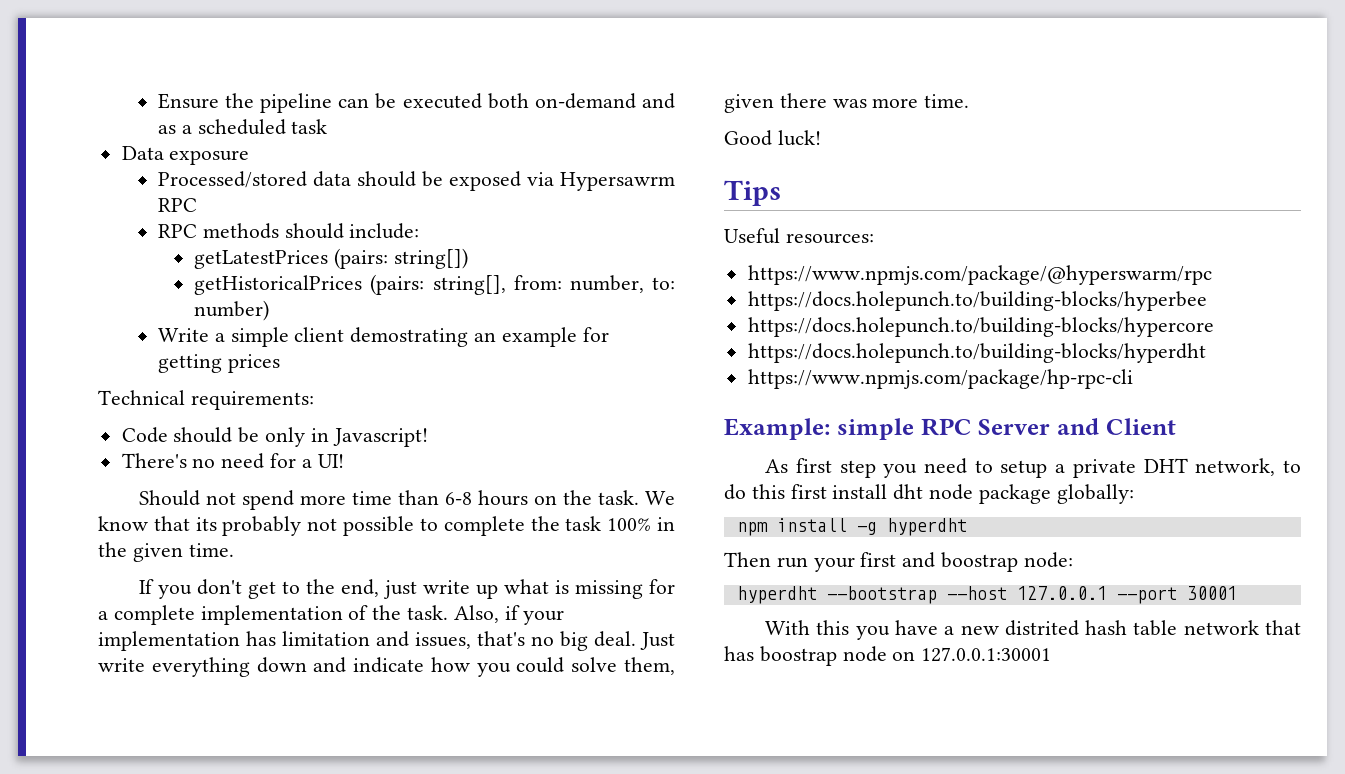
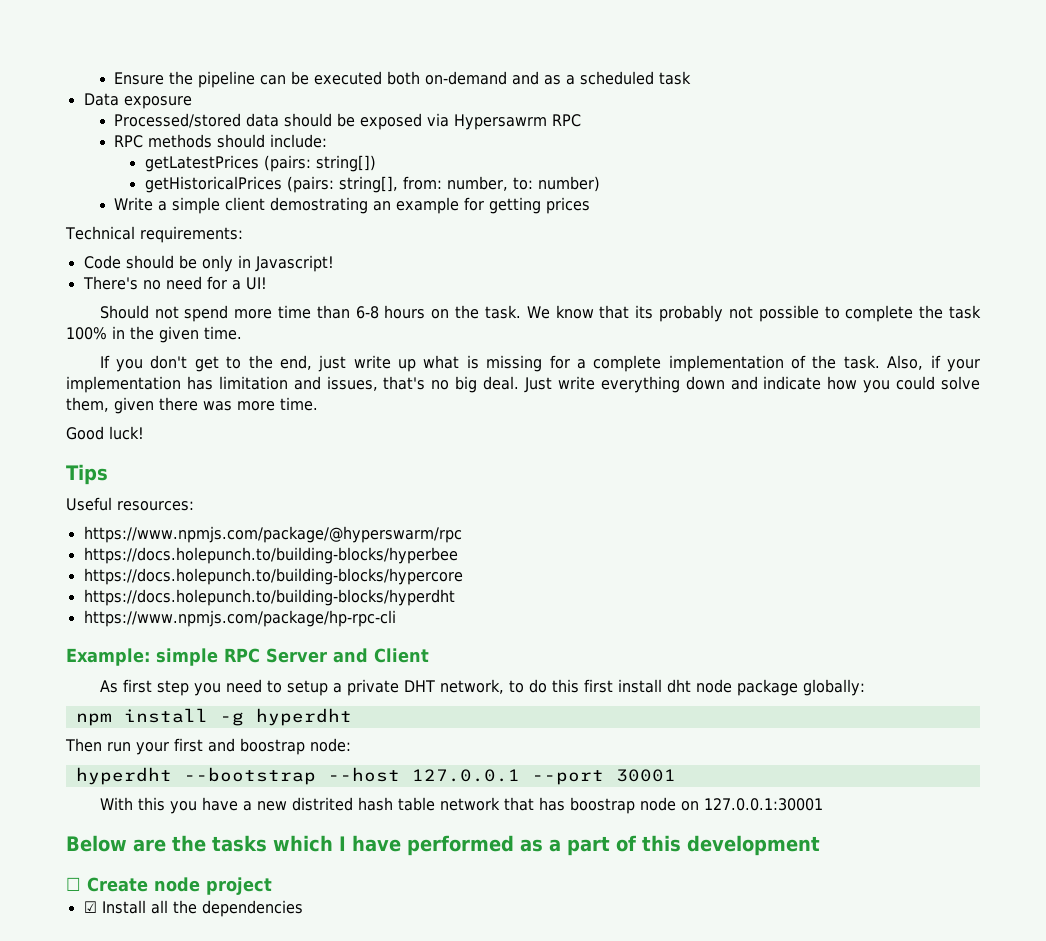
+ Below are the tasks which I have performed as a part of this development
+ ☐ Create node project
+ ☑ Install all the dependencies

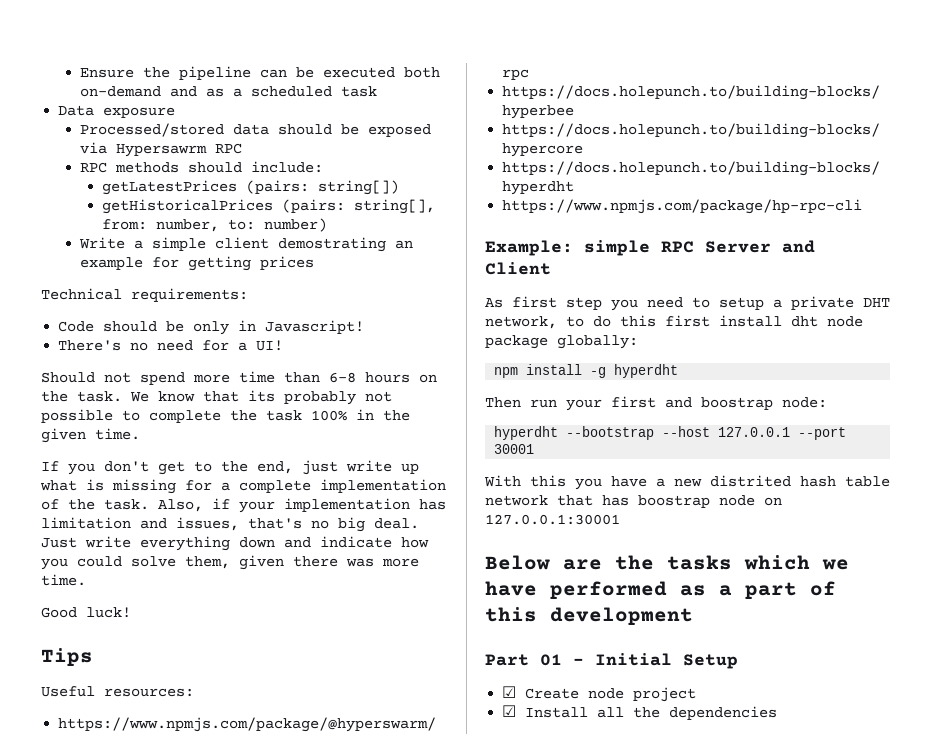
- Below are the tasks which I have performed as a part of this development
+ Below are the tasks which we have performed as a part of this development
- ☐ Create node project
+ Part 01 - Initial Setup
+ ☑ Create node project

